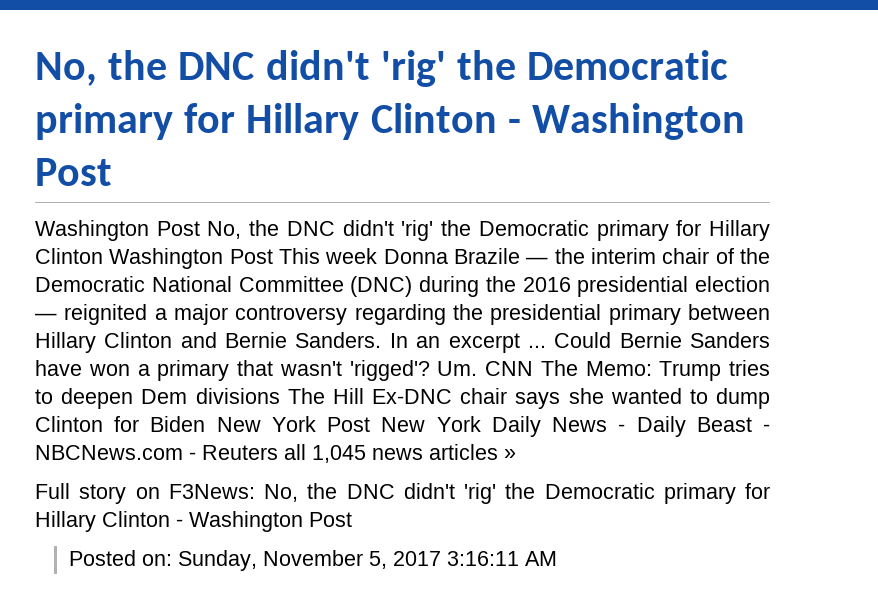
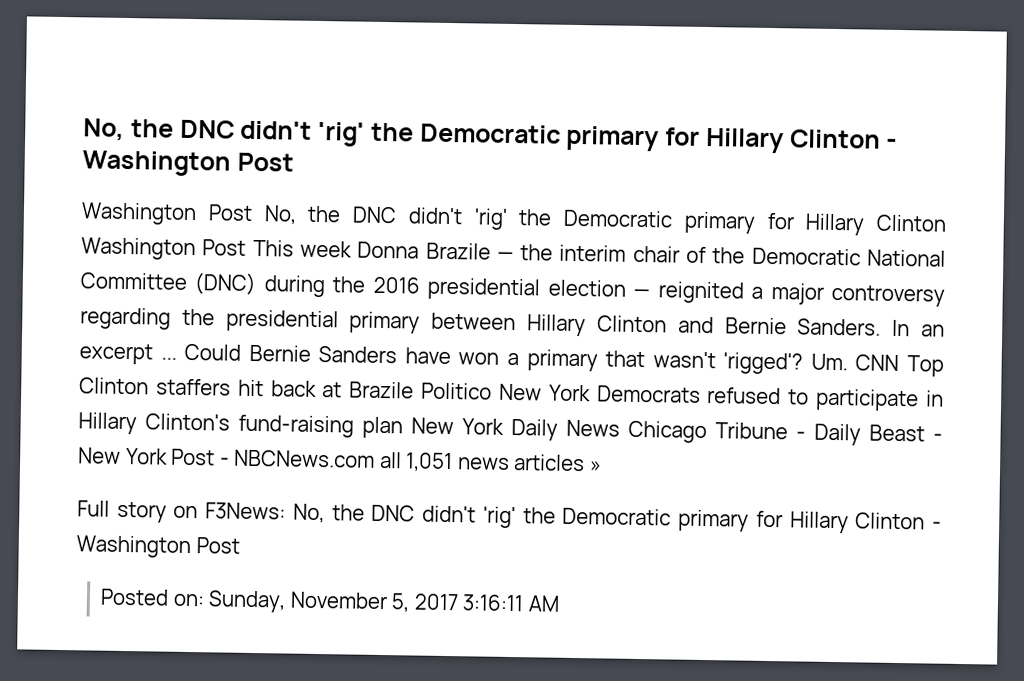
- Um. CNN The Memo: Trump tries to deepen Dem divisions The Hill Ex-DNC chair says she wanted to dump Clinton for Biden New York Post New York Daily News - Daily Beast - NBCNews.com - Reuters all 1,045 news articles »
+ Um. CNN Top Clinton staffers hit back at Brazile Politico New York Democrats refused to participate in Hillary Clinton's fund-raising plan New York Daily News Chicago Tribune - Daily Beast - New York Post - NBCNews.com all 1,051 news articles »

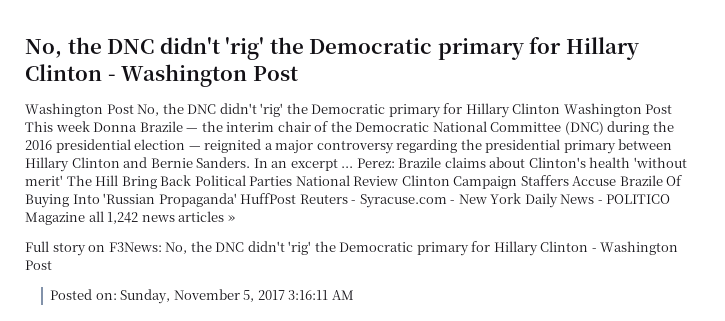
- Could Bernie Sanders have won a primary that wasn't 'rigged'? Um. CNN Top Clinton staffers hit back at Brazile Politico New York Democrats refused to participate in Hillary Clinton's fund-raising plan New York Daily News Chicago Tribune - Daily Beast - New York Post - NBCNews.com all 1,051 news articles »
+ Perez: Brazile claims about Clinton's health 'without merit' The Hill Bring Back Political Parties National Review Clinton Campaign Staffers Accuse Brazile Of Buying Into 'Russian Propaganda' HuffPost Reuters - Syracuse.com - New York Daily News - POLITICO Magazine all 1,242 news articles »

